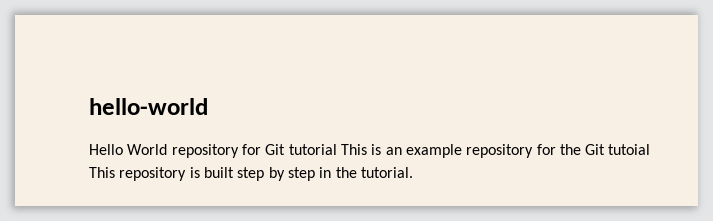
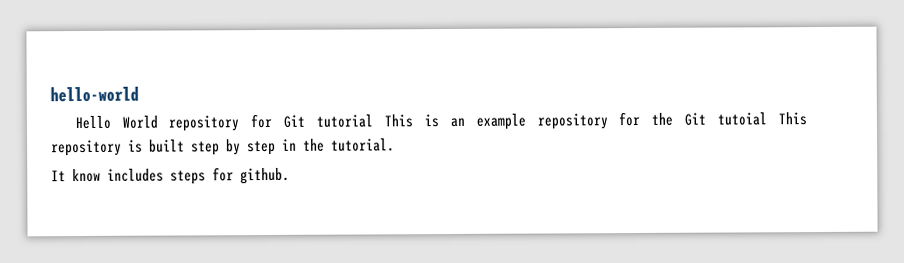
+ It know includes steps for github.

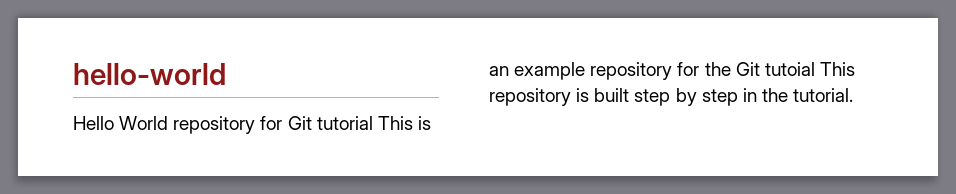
- It know includes steps for github.

